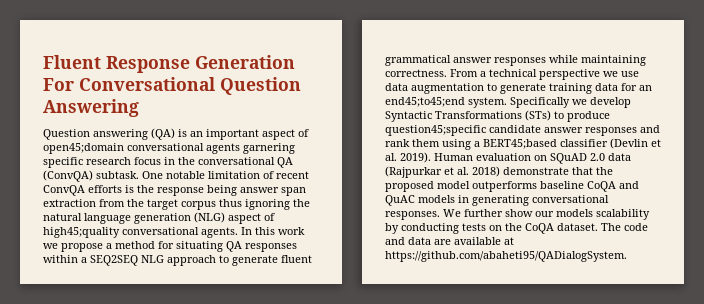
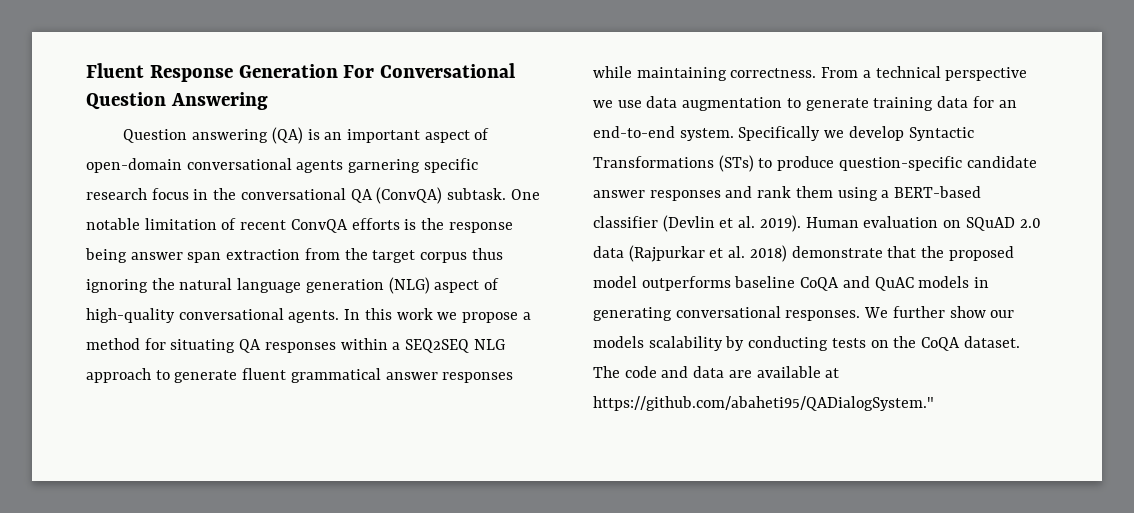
- Question answering (QA) is an important aspect of open45;domain conversational agents garnering specific research focus in the conversational QA (ConvQA) subtask.
+ Question answering (QA) is an important aspect of open-domain conversational agents garnering specific research focus in the conversational QA (ConvQA) subtask.
- One notable limitation of recent ConvQA efforts is the response being answer span extraction from the target corpus thus ignoring the natural language generation (NLG) aspect of high45;quality conversational agents.
+ One notable limitation of recent ConvQA efforts is the response being answer span extraction from the target corpus thus ignoring the natural language generation (NLG) aspect of high-quality conversational agents.
- From a technical perspective we use data augmentation to generate training data for an end45;to45;end system.
+ From a technical perspective we use data augmentation to generate training data for an end-to-end system.
- Specifically we develop Syntactic Transformations (STs) to produce question45;specific candidate answer responses and rank them using a BERT45;based classifier (Devlin et al. 2019).
+ Specifically we develop Syntactic Transformations (STs) to produce question-specific candidate answer responses and rank them using a BERT-based classifier (Devlin et al. 2019).
- The code and data are available at https://github.com/abaheti95/QADialogSystem.
+ The code and data are available at https://github.com/abaheti95/QADialogSystem."

